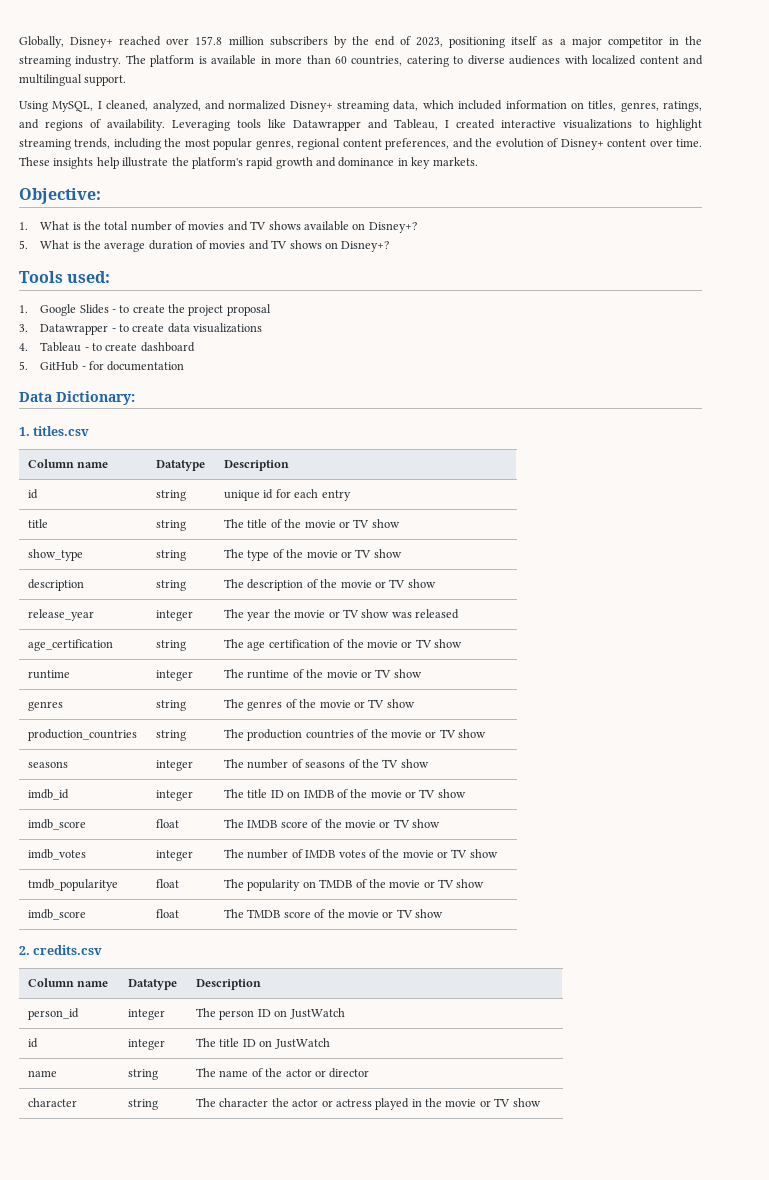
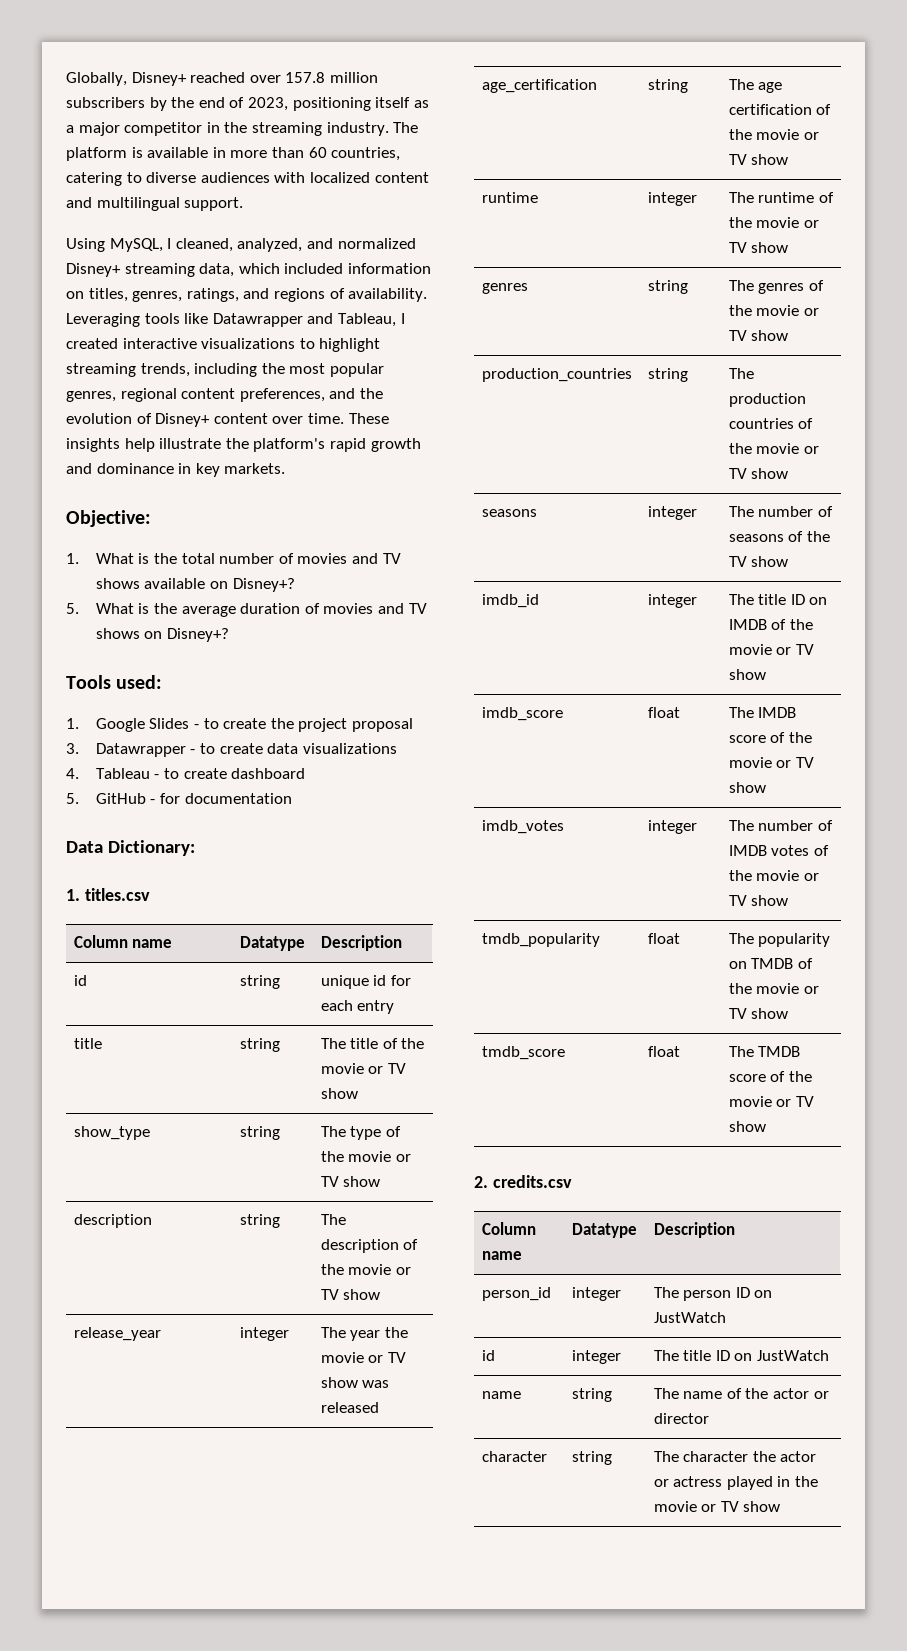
- tmdb_popularitye | float | The popularity on TMDB of the movie or TV show
+ tmdb_popularity | float | The popularity on TMDB of the movie or TV show
- imdb_score | float | The TMDB score of the movie or TV show
+ tmdb_score | float | The TMDB score of the movie or TV show

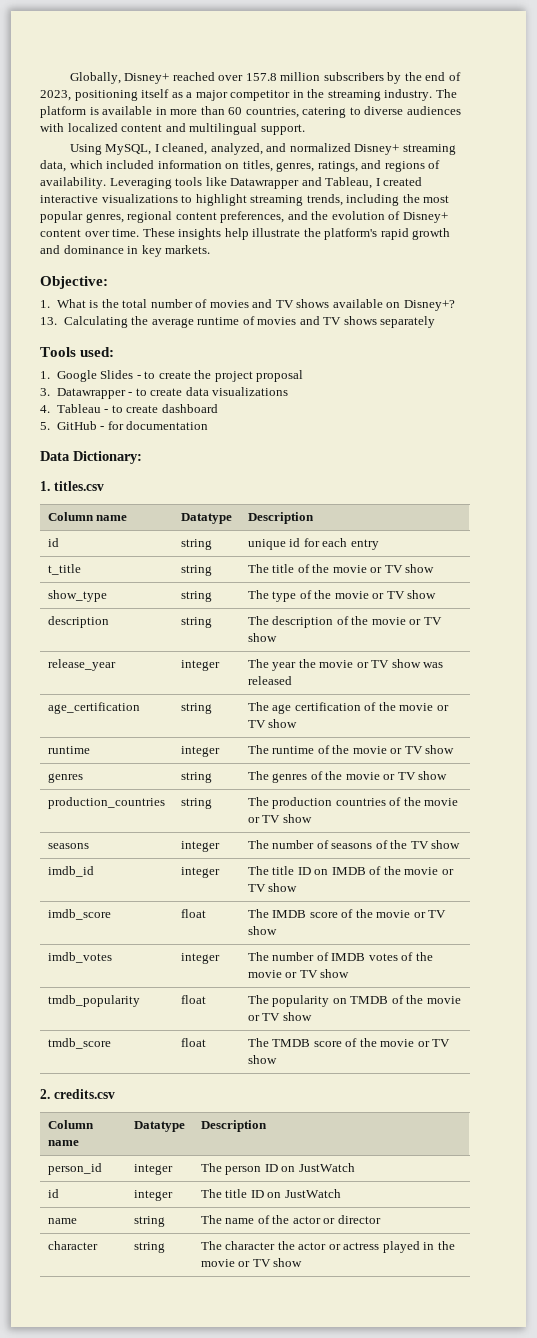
- 5. What is the average duration of movies and TV shows on Disney+?
+ 13. Calculating the average runtime of movies and TV shows separately
- title | string | The title of the movie or TV show
+ t_title | string | The title of the movie or TV show

